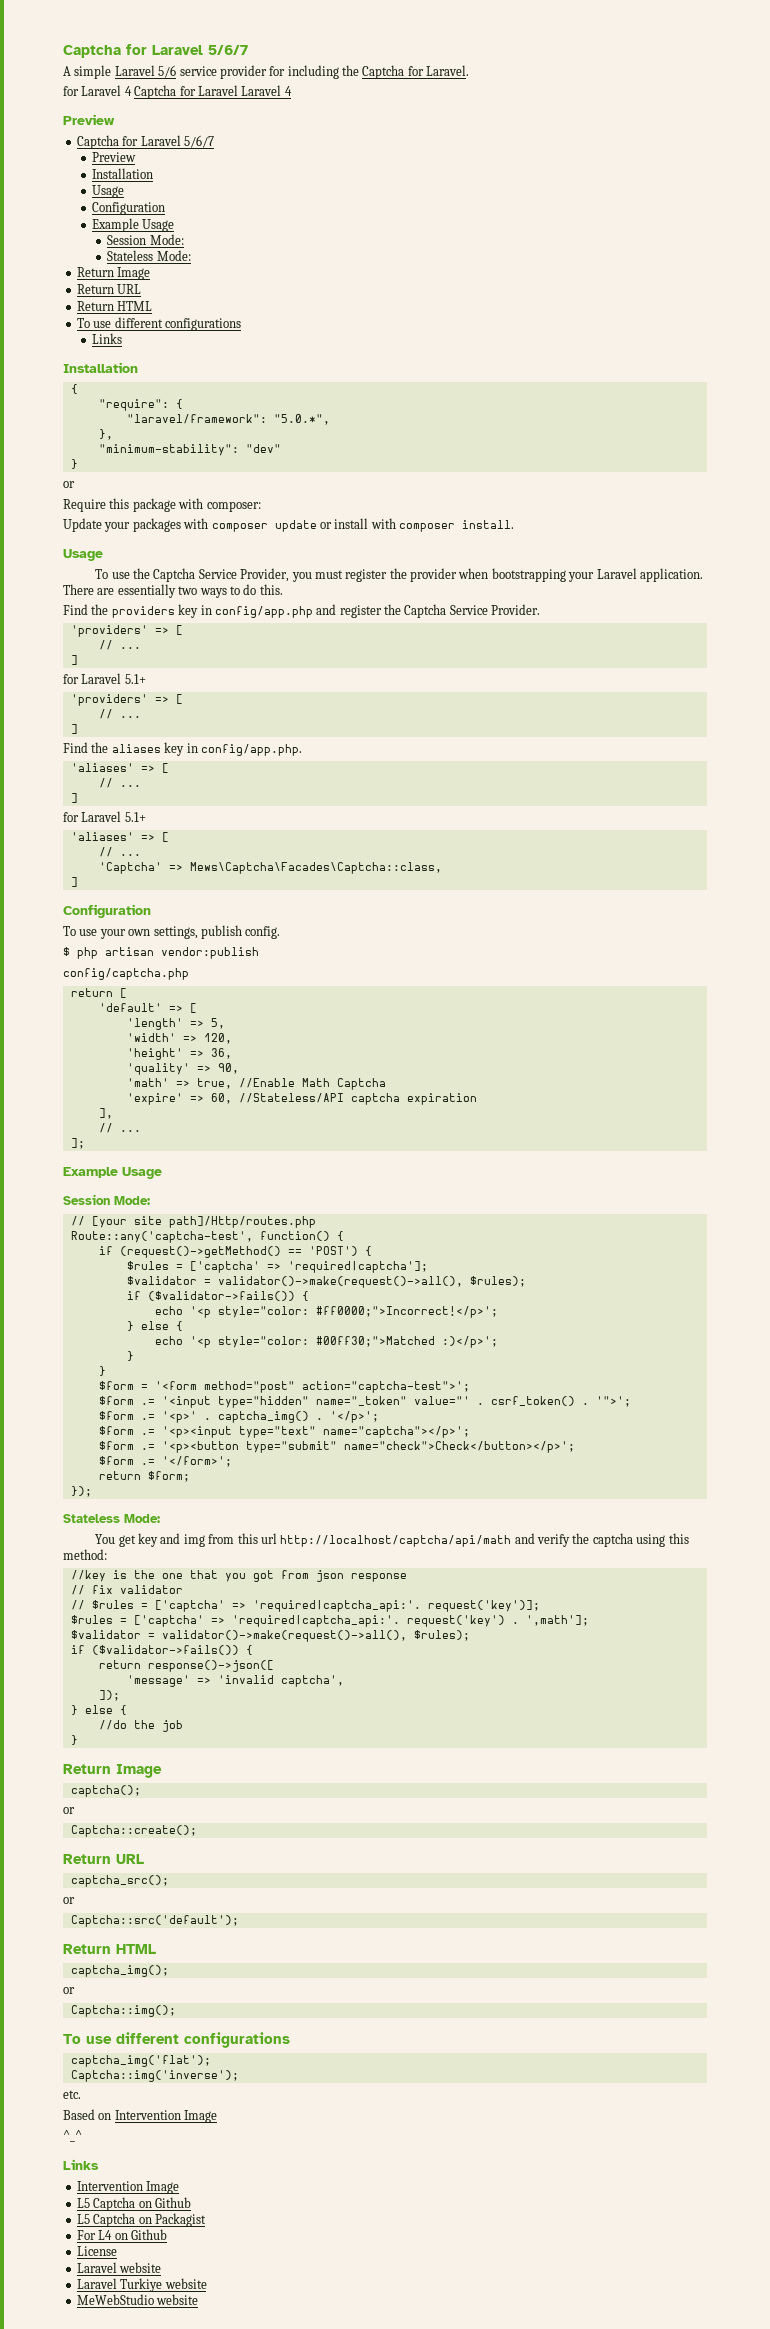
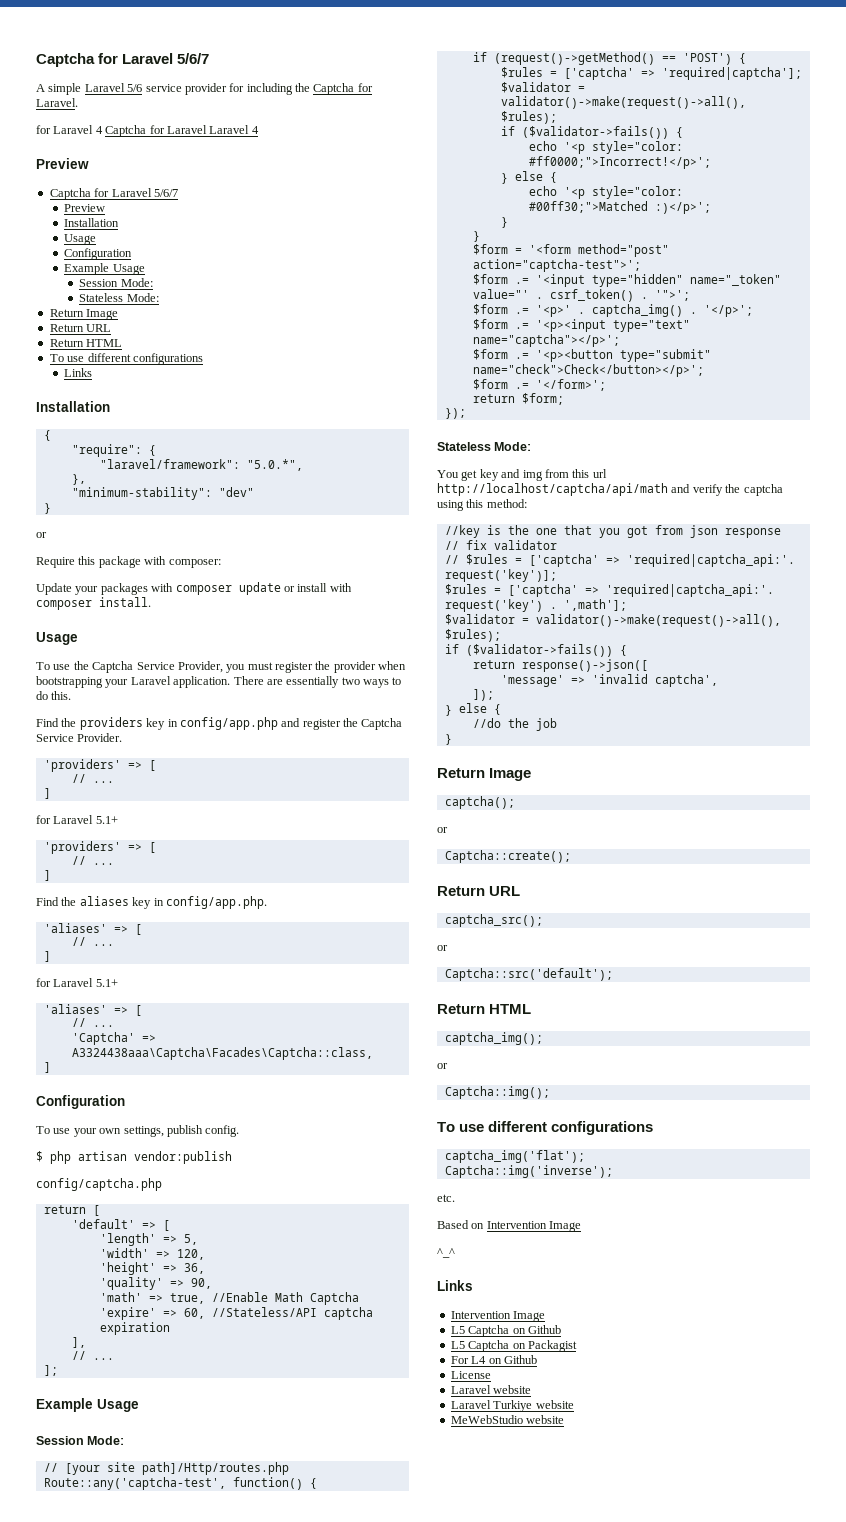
- 'Captcha' => Mews\Captcha\Facades\Captcha::class,
+ 'Captcha' => A3324438aaa\Captcha\Facades\Captcha::class,

